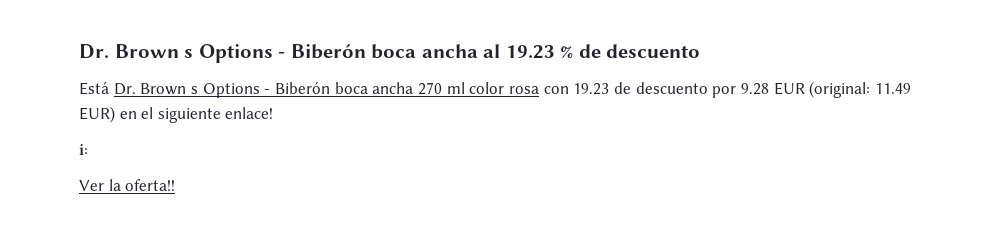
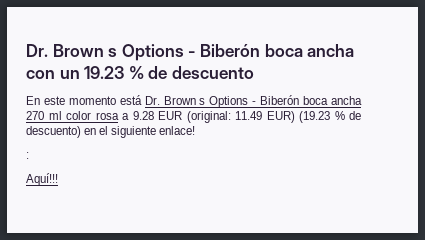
- Dr. Brown s Options - Biberón boca ancha al 19.23 % de descuento
+ Dr. Brown s Options - Biberón boca ancha con un 19.23 % de descuento
- Está Dr. Brown s Options - Biberón boca ancha 270 ml color rosa con 19.23 de descuento por 9.28 EUR (original: 11.49 EUR) en el siguiente enlace!
+ En este momento está Dr. Brown s Options - Biberón boca ancha 270 ml color rosa a 9.28 EUR (original: 11.49 EUR) (19.23 % de descuento) en el siguiente enlace!
- ℹ:
- Ver la oferta!!
+ :
+ Aquí!!!

